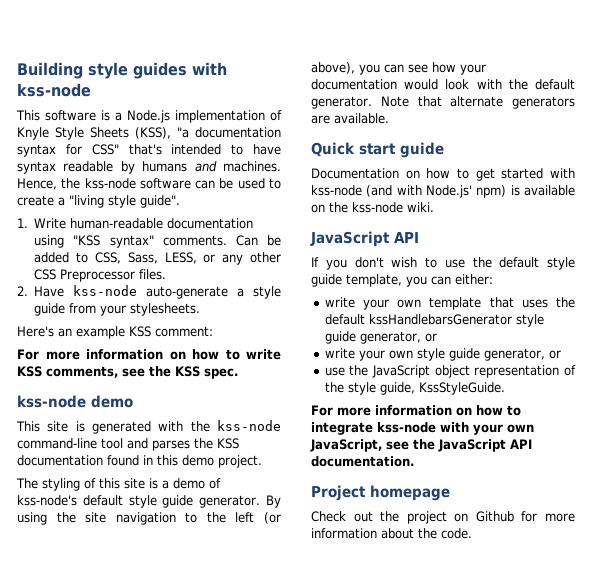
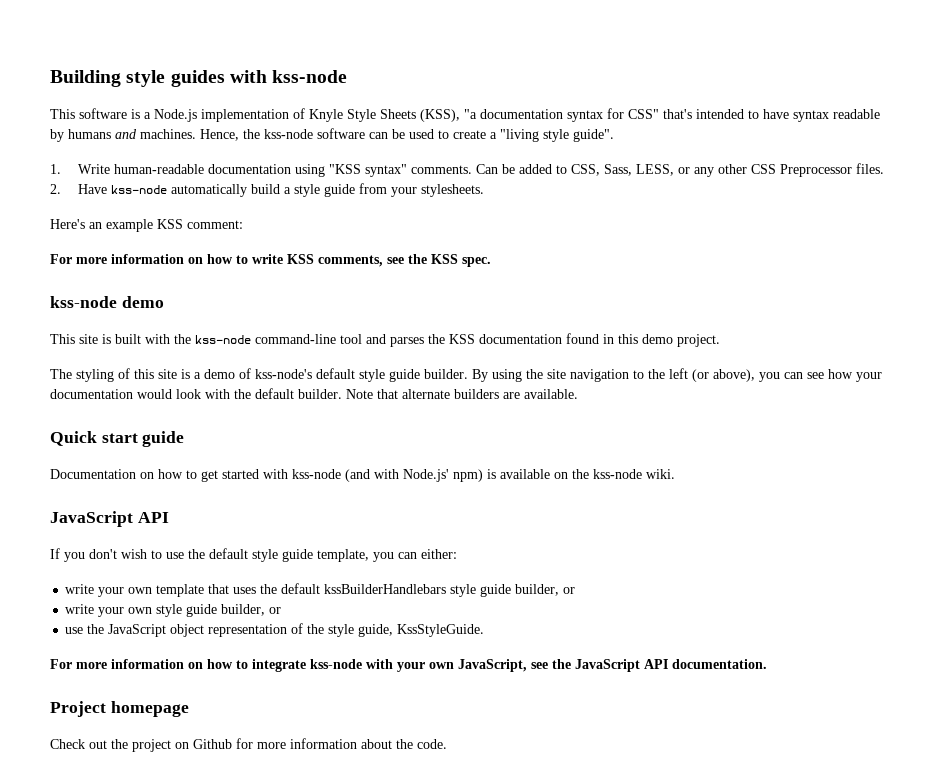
- 2. Have kss-node auto-generate a style guide from your stylesheets.
+ 2. Have kss-node automatically build a style guide from your stylesheets.
- This site is generated with the kss-node command-line tool and parses the KSS documentation found in this demo project.
+ This site is built with the kss-node command-line tool and parses the KSS documentation found in this demo project.
- The styling of this site is a demo of kss-node's default style guide generator.
+ The styling of this site is a demo of kss-node's default style guide builder.
- By using the site navigation to the left (or above), you can see how your documentation would look with the default generator.
+ By using the site navigation to the left (or above), you can see how your documentation would look with the default builder.
- Note that alternate generators are available.
+ Note that alternate builders are available.
- write your own template that uses the default kssHandlebarsGenerator style guide generator, or
+ write your own template that uses the default kssBuilderHandlebars style guide builder, or
- write your own style guide generator, or
+ write your own style guide builder, or

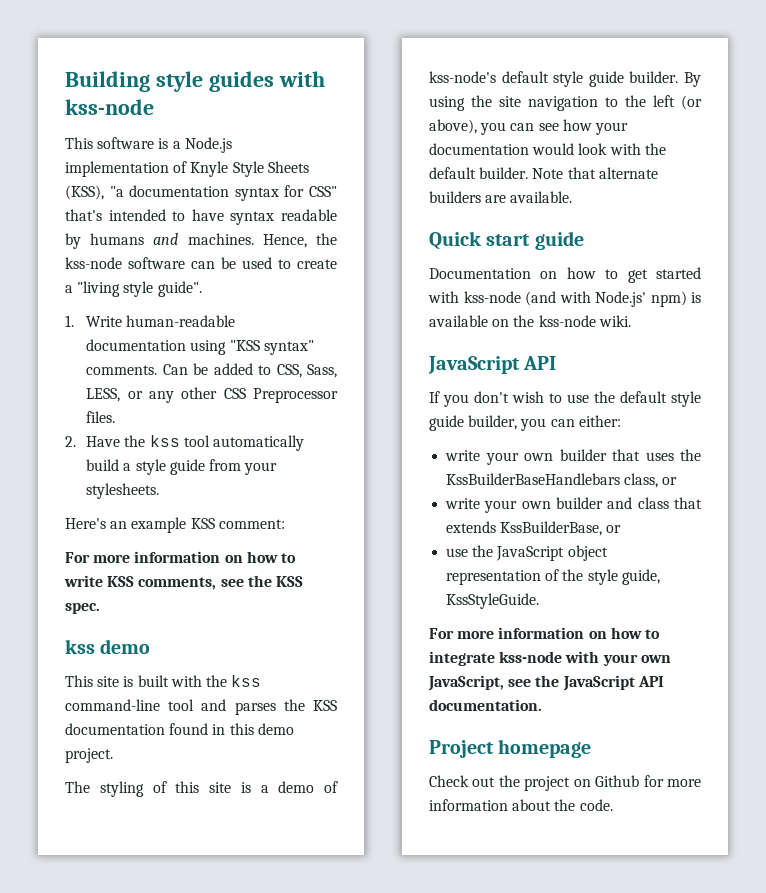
- 2. Have kss-node automatically build a style guide from your stylesheets.
+ 2. Have the kss tool automatically build a style guide from your stylesheets.
- kss-node demo
+ kss demo
- This site is built with the kss-node command-line tool and parses the KSS documentation found in this demo project.
+ This site is built with the kss command-line tool and parses the KSS documentation found in this demo project.
- If you don't wish to use the default style guide template, you can either:
+ If you don't wish to use the default style guide builder, you can either:
- write your own template that uses the default kssBuilderHandlebars style guide builder, or
+ write your own builder that uses the KssBuilderBaseHandlebars class, or
- write your own style guide builder, or
+ write your own builder and class that extends KssBuilderBase, or

